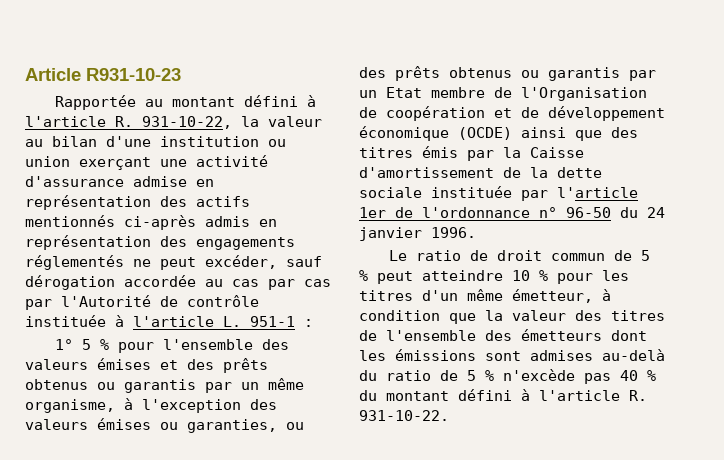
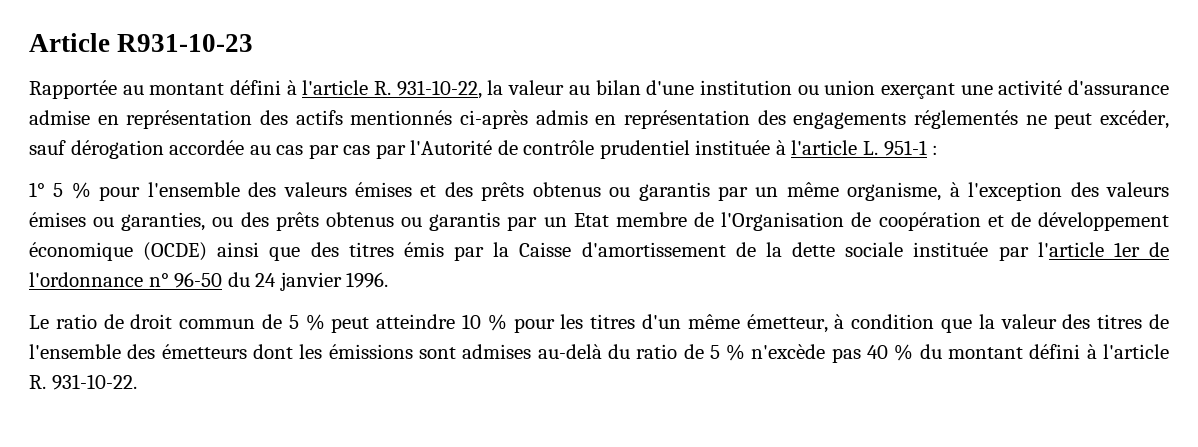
- Rapportée au montant défini à l'article R. 931-10-22, la valeur au bilan d'une institution ou union exerçant une activité d'assurance admise en représentation des actifs mentionnés ci-après admis en représentation des engagements réglementés ne peut excéder, sauf dérogation accordée au cas par cas par l'Autorité de contrôle instituée à l'article L. 951-1 :
+ Rapportée au montant défini à l'article R. 931-10-22, la valeur au bilan d'une institution ou union exerçant une activité d'assurance admise en représentation des actifs mentionnés ci-après admis en représentation des engagements réglementés ne peut excéder, sauf dérogation accordée au cas par cas par l'Autorité de contrôle prudentiel instituée à l'article L. 951-1 :

